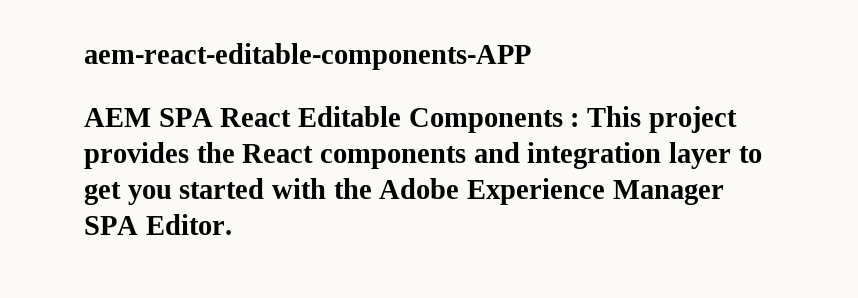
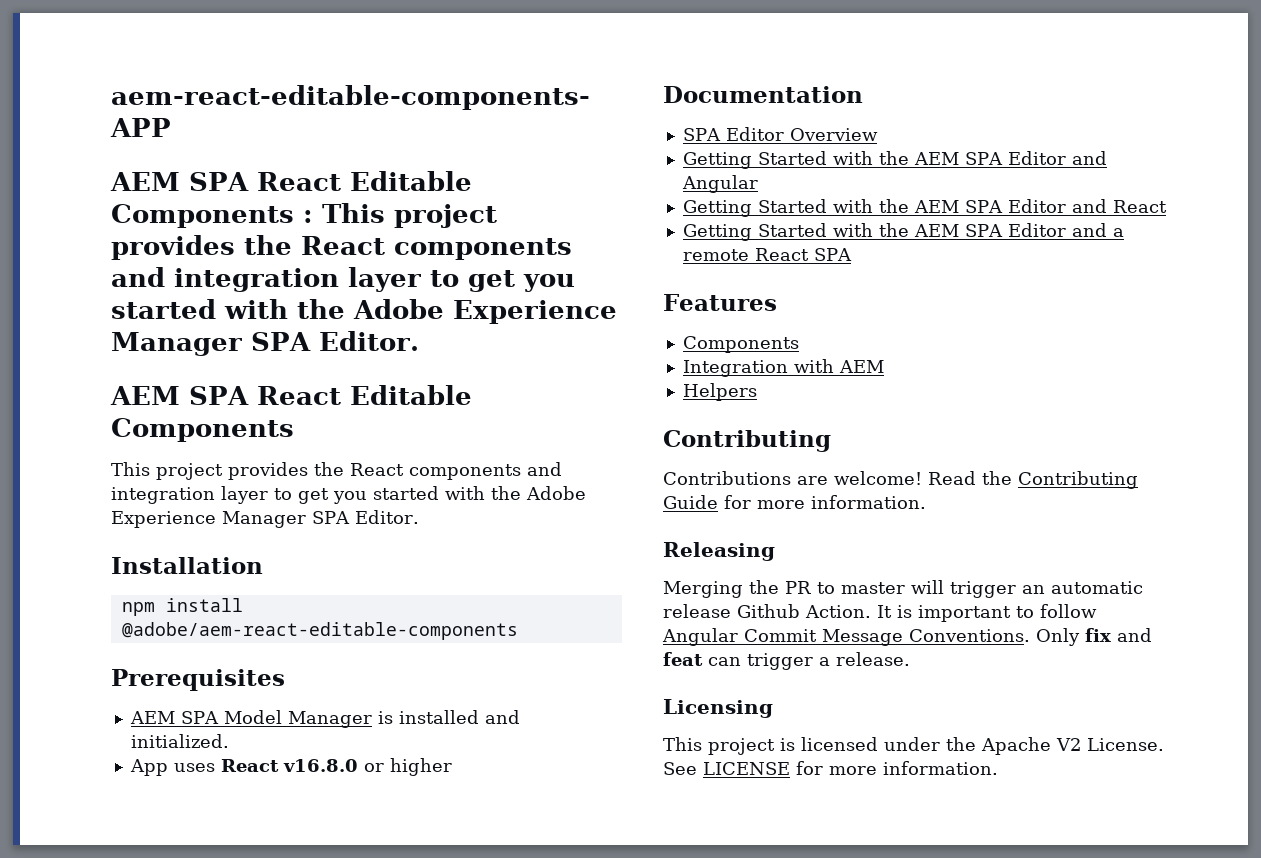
  AEM SPA React Editable Components : This project provides the React components and integration layer to get you started with the Adobe Experience Manager SPA Editor.
+ AEM SPA React Editable Components
+ This project provides the React components and integration layer to get you started with the Adobe Experience Manager SPA Editor.
+ Installation
+ npm install @adobe/aem-react-editable-components
+ Prerequisites
+ AEM SPA Model Manager is installed and initialized.
+ App uses React v16.8.0 or higher
+ Documentation
+ SPA Editor Overview
+ Getting Started with the AEM SPA Editor and Angular
+ Getting Started with the AEM SPA Editor and React
+ Getting Started with the AEM SPA Editor and a remote React SPA
+ Features
+ Components
+ Integration with AEM
+ Helpers
+ Contributing
+ Contributions are welcome! Read the Contributing Guide for more information.
+ Releasing
+ Merging the PR to master will trigger an automatic release Github Action. It is important to follow Angular Commit Message Conventions. Only fix and feat can trigger a release.
+ Licensing
+ This project is licensed under the Apache V2 License. See LICENSE for more information.

